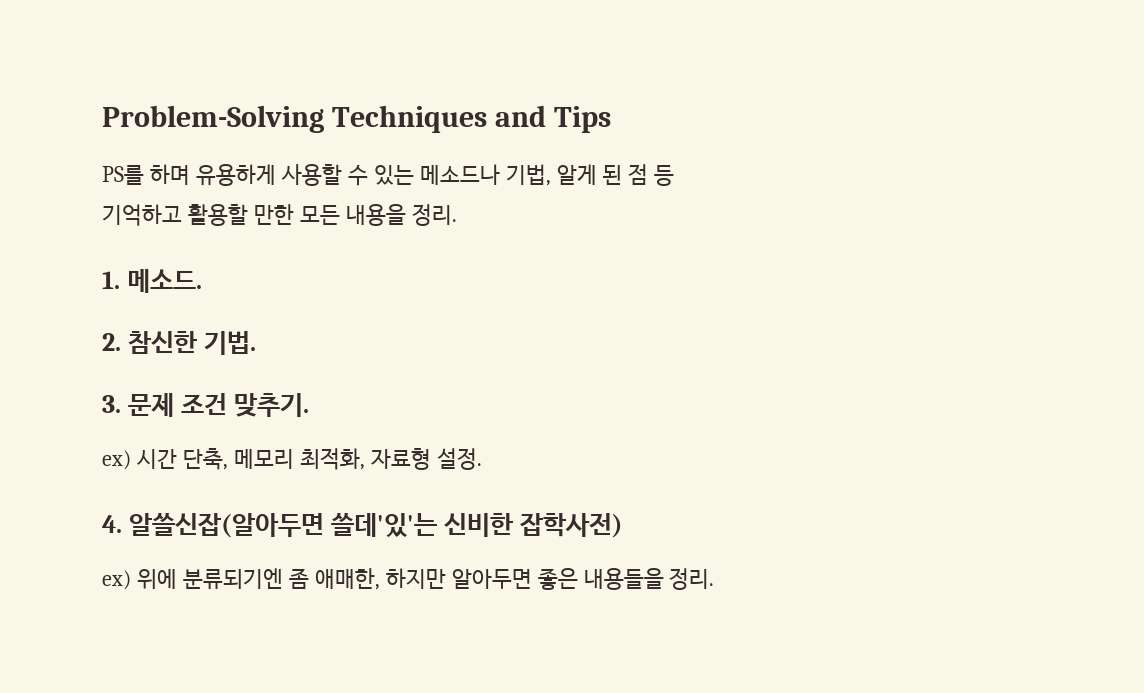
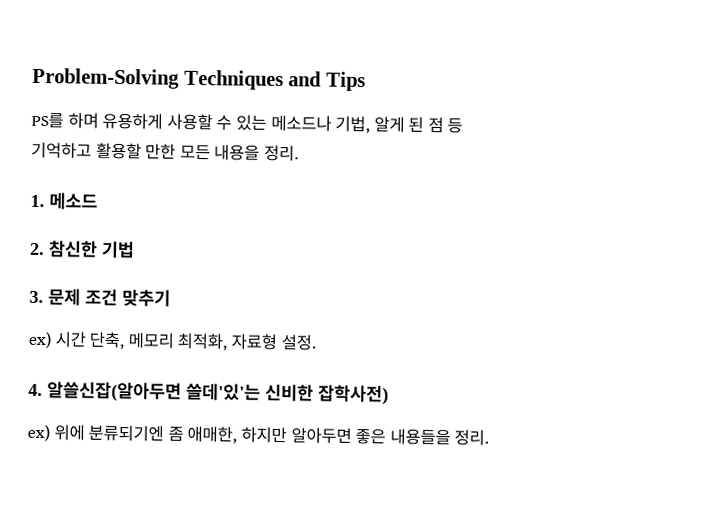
- 1. 메소드.
+ 1. 메소드
- 2. 참신한 기법.
+ 2. 참신한 기법
- 3. 문제 조건 맞추기.
+ 3. 문제 조건 맞추기

